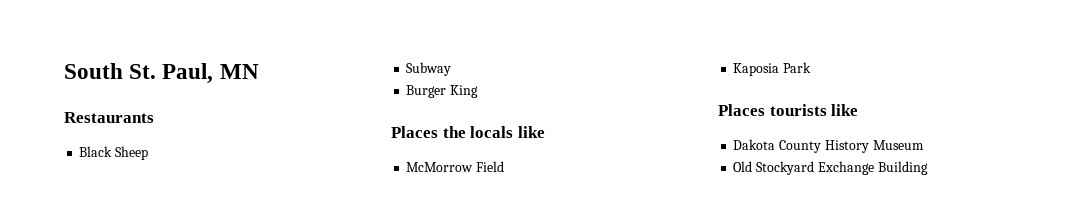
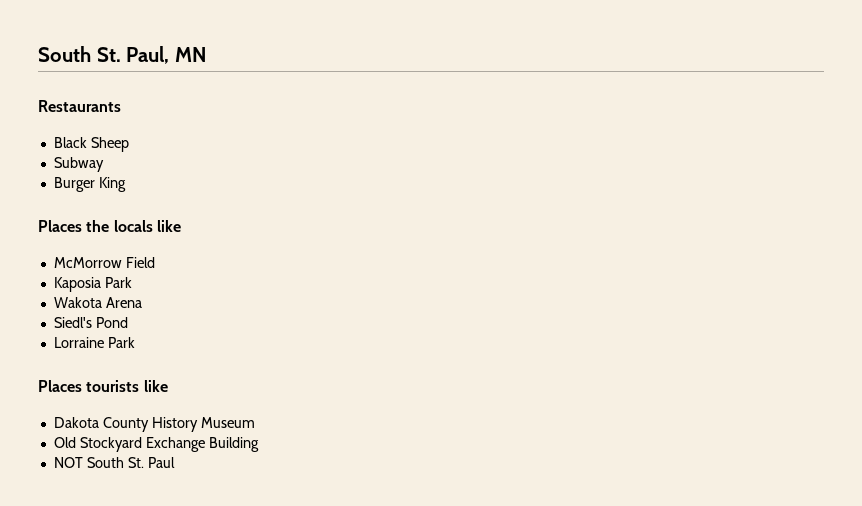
+ Wakota Arena
+ Siedl's Pond
+ Lorraine Park
+ NOT South St. Paul

